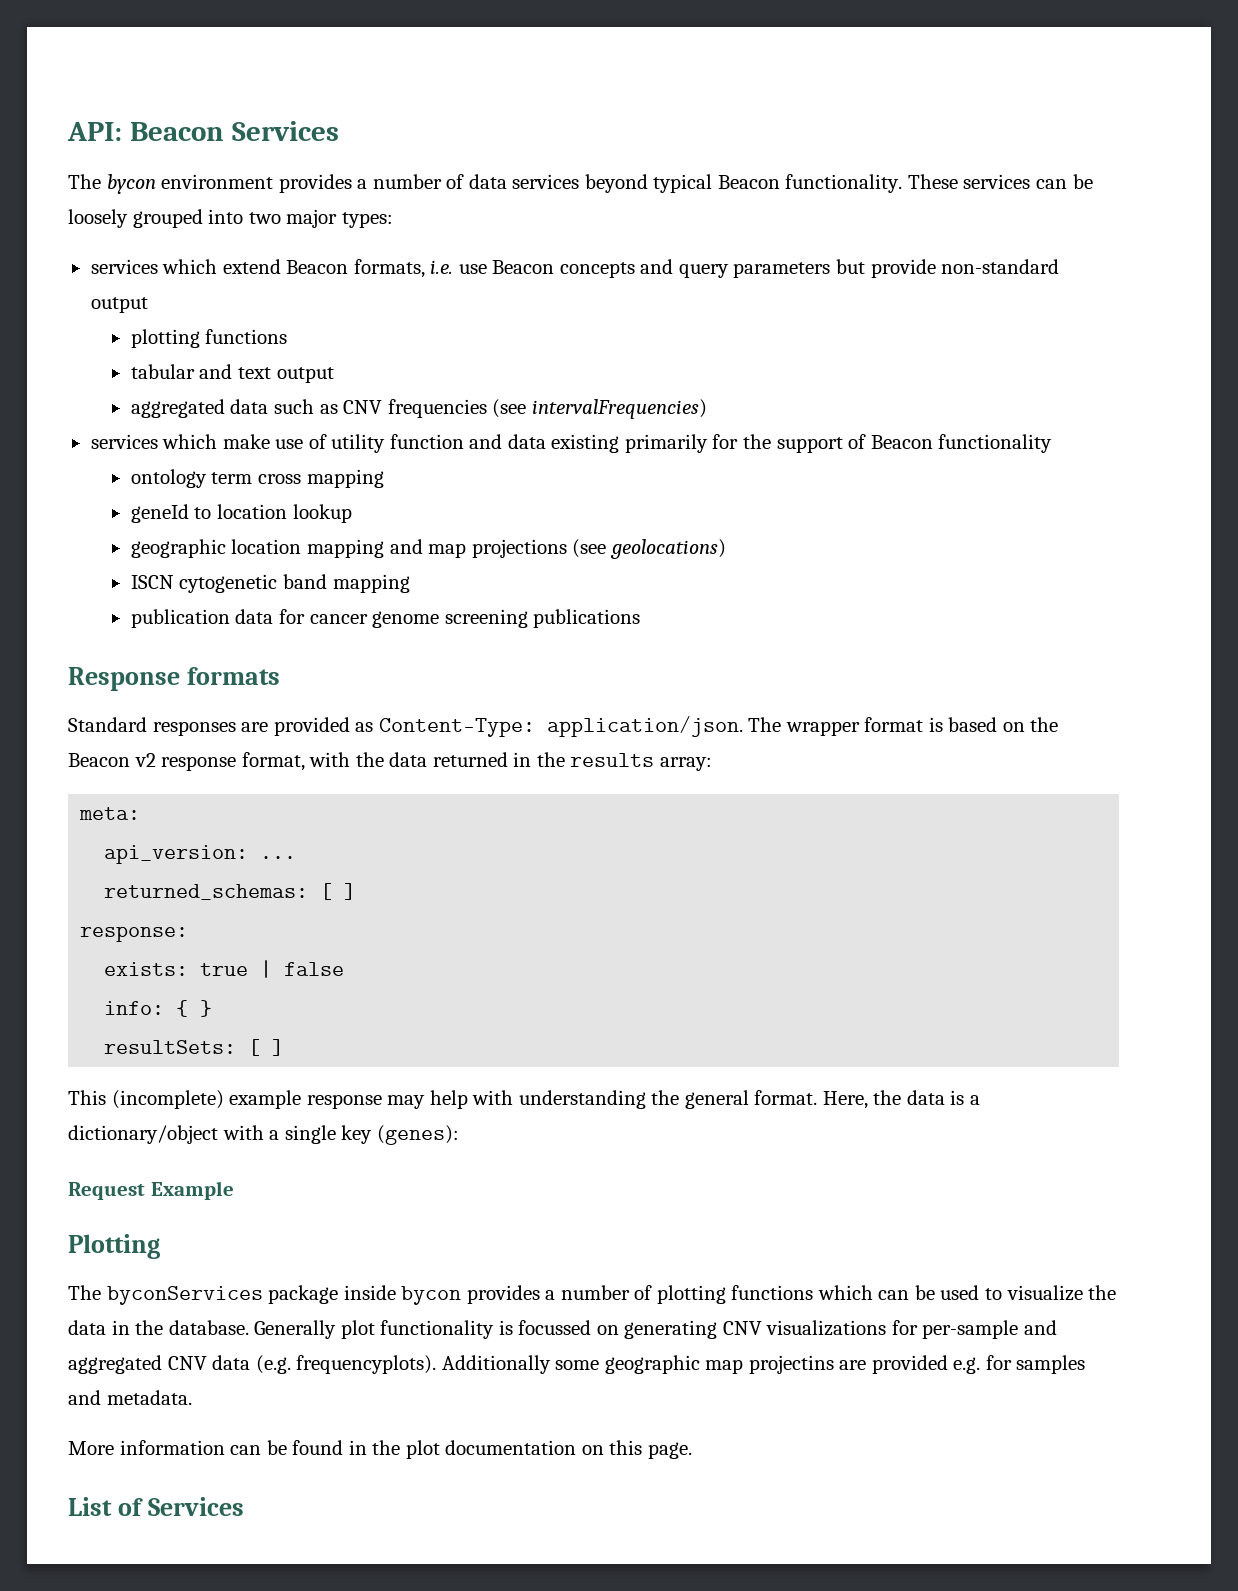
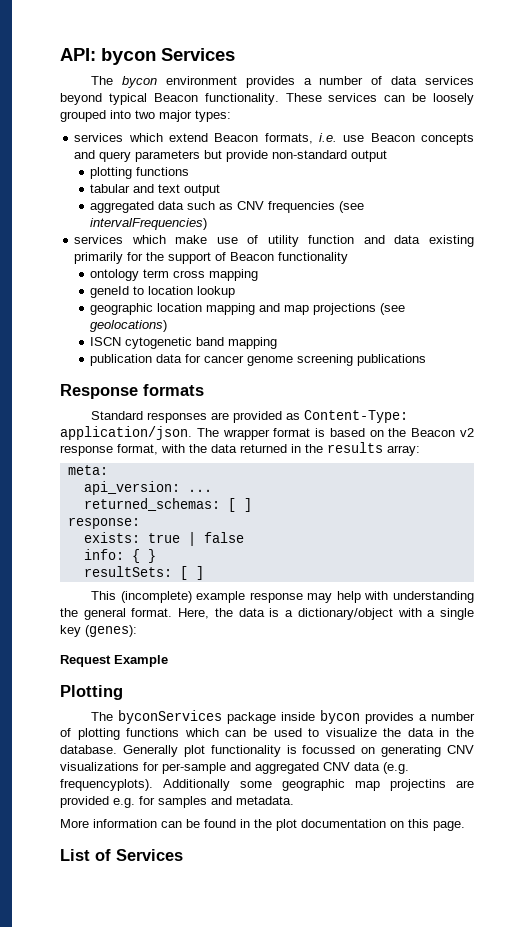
- API: Beacon Services
+ API: bycon Services

